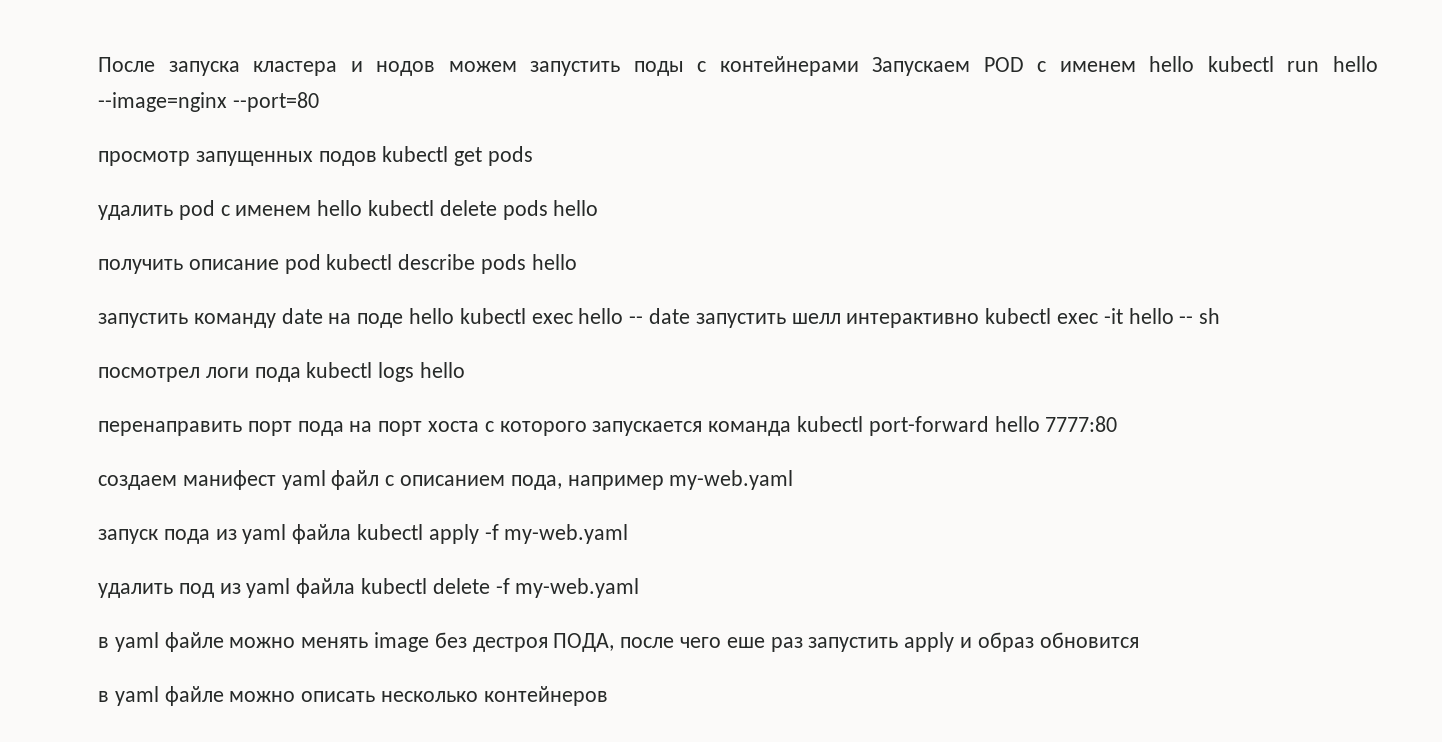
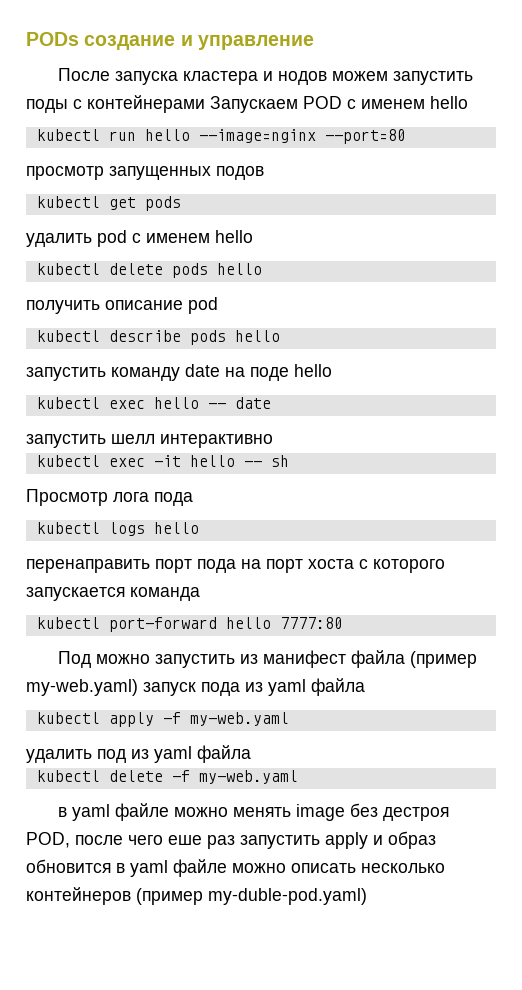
+ PODs создание и управление
- После запуска кластера и нодов можем запустить поды с контейнерами Запускаем POD с именем hello kubectl run hello --image=nginx --port=80
+ После запуска кластера и нодов можем запустить поды с контейнерами Запускаем POD с именем hello
+ kubectl run hello --image=nginx --port=80
- просмотр запущенных подов kubectl get pods
+ просмотр запущенных подов
+ kubectl get pods
- удалить pod с именем hello kubectl delete pods hello
+ удалить pod с именем hello
+ kubectl delete pods hello
- получить описание pod kubectl describe pods hello
+ получить описание pod
+ kubectl describe pods hello
- запустить команду date на поде hello kubectl exec hello -- date запустить шелл интерактивно kubectl exec -it hello -- sh
+ запустить команду date на поде hello
+ kubectl exec hello -- date
+ запустить шелл интерактивно
+ kubectl exec -it hello -- sh
- посмотрел логи пода kubectl logs hello
+ Просмотр лога пода
+ kubectl logs hello
- перенаправить порт пода на порт хоста с которого запускается команда kubectl port-forward hello 7777:80
+ перенаправить порт пода на порт хоста с которого запускается команда
+ kubectl port-forward hello 7777:80
- создаем манифест yaml файл с описанием пода, например my-web.yaml
- запуск пода из yaml файла kubectl apply -f my-web.yaml
+ Под можно запустить из манифест файла (пример my-web.yaml) запуск пода из yaml файла
+ kubectl apply -f my-web.yaml
- удалить под из yaml файла kubectl delete -f my-web.yaml
+ удалить под из yaml файла
+ kubectl delete -f my-web.yaml
- в yaml файле можно менять image без дестроя ПОДА, после чего еше раз запустить apply и образ обновится
- в yaml файле можно описать несколько контейнеров
+ в yaml файле можно менять image без дестроя POD, после чего еше раз запустить apply и образ обновится в yaml файле можно описать несколько контейнеров (пример my-duble-pod.yaml)

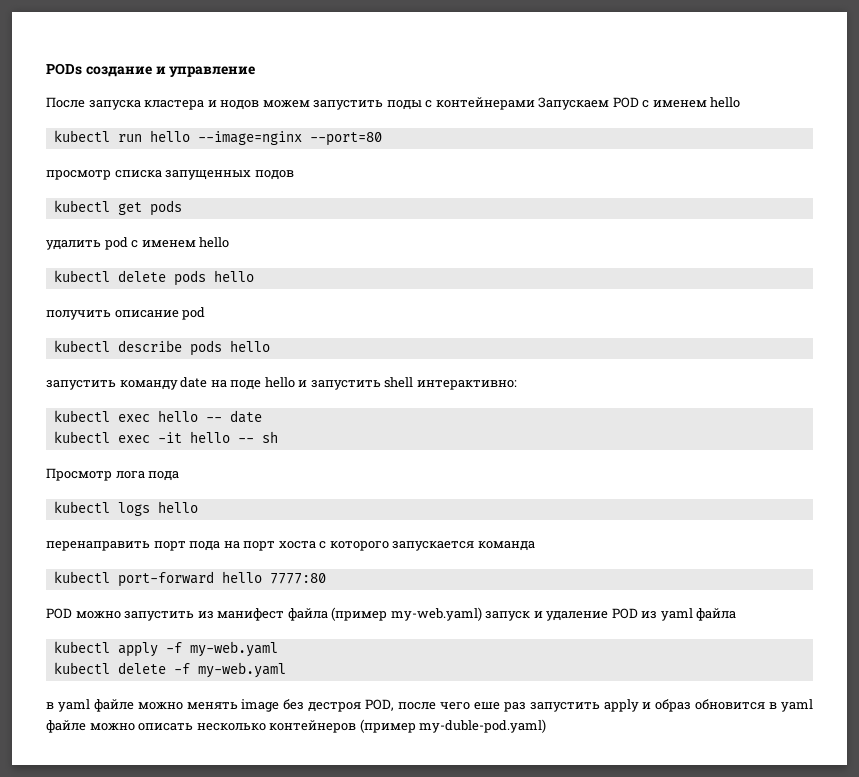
- просмотр запущенных подов
+ просмотр списка запущенных подов
- запустить команду date на поде hello
+ запустить команду date на поде hello и запустить shell интерактивно:
- запустить шелл интерактивно
- Под можно запустить из манифест файла (пример my-web.yaml) запуск пода из yaml файла
+ POD можно запустить из манифест файла (пример my-web.yaml) запуск и удаление POD из yaml файла
- удалить под из yaml файла

